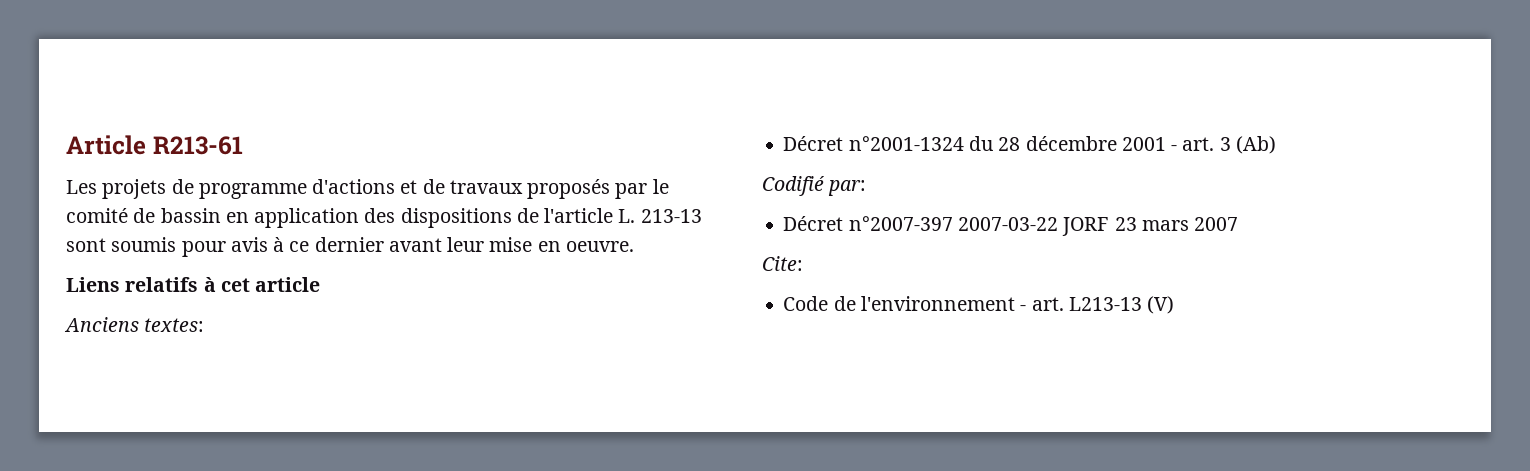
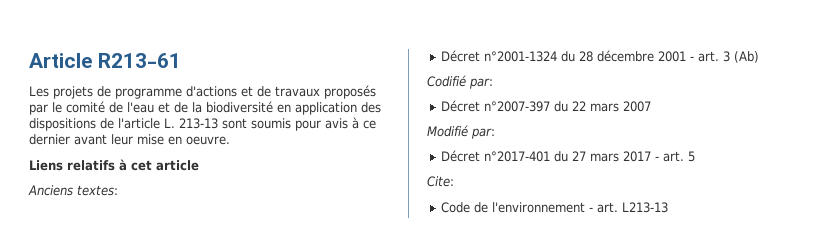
- Les projets de programme d'actions et de travaux proposés par le comité de bassin en application des dispositions de l'article L. 213-13 sont soumis pour avis à ce dernier avant leur mise en oeuvre.
+ Les projets de programme d'actions et de travaux proposés par le comité de l'eau et de la biodiversité en application des dispositions de l'article L. 213-13 sont soumis pour avis à ce dernier avant leur mise en oeuvre.
- Décret n°2007-397 2007-03-22 JORF 23 mars 2007
+ Décret n°2007-397 du 22 mars 2007
+ Modifié par:
+ Décret n°2017-401 du 27 mars 2017 - art. 5
- Code de l'environnement - art. L213-13 (V)
+ Code de l'environnement - art. L213-13

